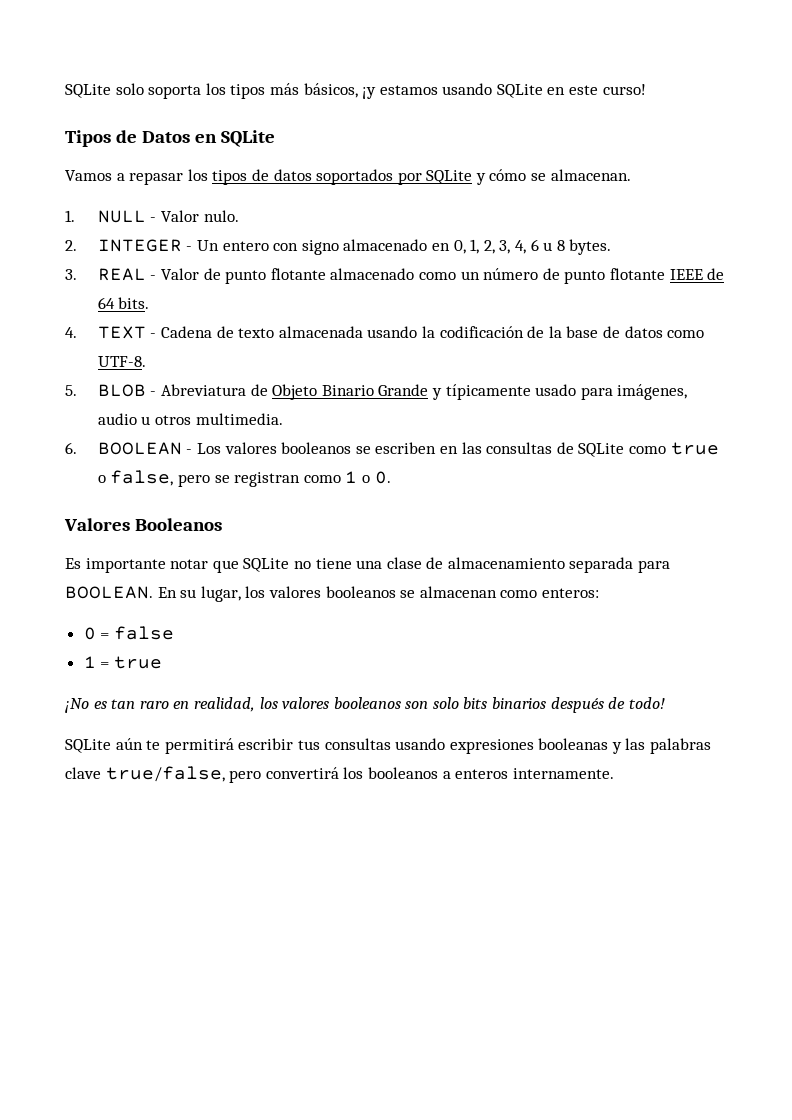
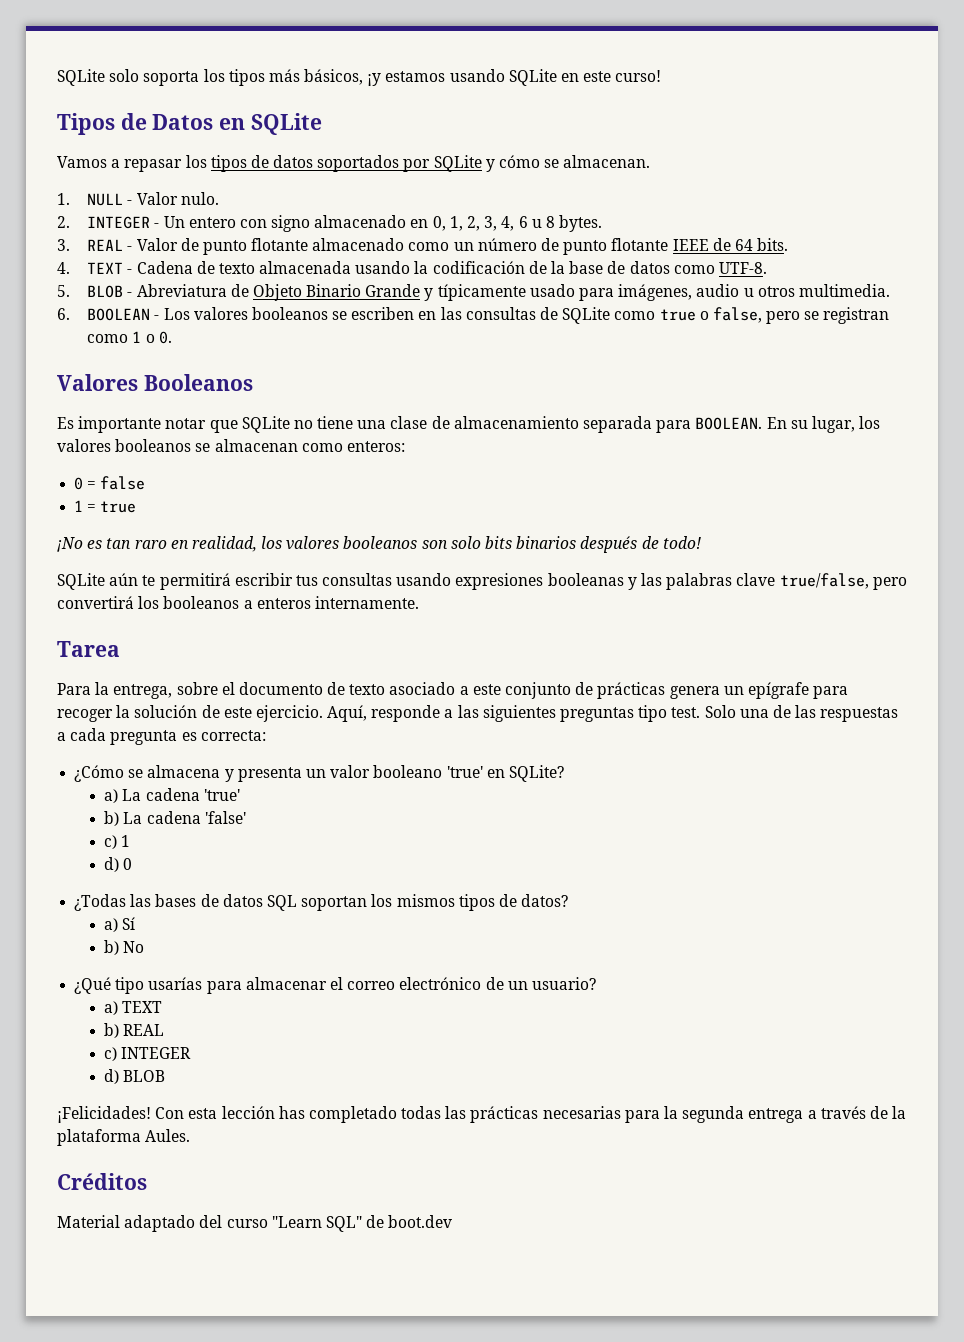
+ Tarea
+ Para la entrega, sobre el documento de texto asociado a este conjunto de prácticas genera un epígrafe para recoger la solución de este ejercicio. Aquí, responde a las siguientes preguntas tipo test. Solo una de las respuestas a cada pregunta es correcta:
+ ¿Cómo se almacena y presenta un valor booleano 'true' en SQLite?
+ a) La cadena 'true'
+ b) La cadena 'false'
+ c) 1
+ d) 0
+ ¿Todas las bases de datos SQL soportan los mismos tipos de datos?
+ a) Sí
+ b) No
+ ¿Qué tipo usarías para almacenar el correo electrónico de un usuario?
+ a) TEXT
+ b) REAL
+ c) INTEGER
+ d) BLOB
+ ¡Felicidades! Con esta lección has completado todas las prácticas necesarias para la segunda entrega a través de la plataforma Aules.
+ Créditos
+ Material adaptado del curso "Learn SQL" de boot.dev

